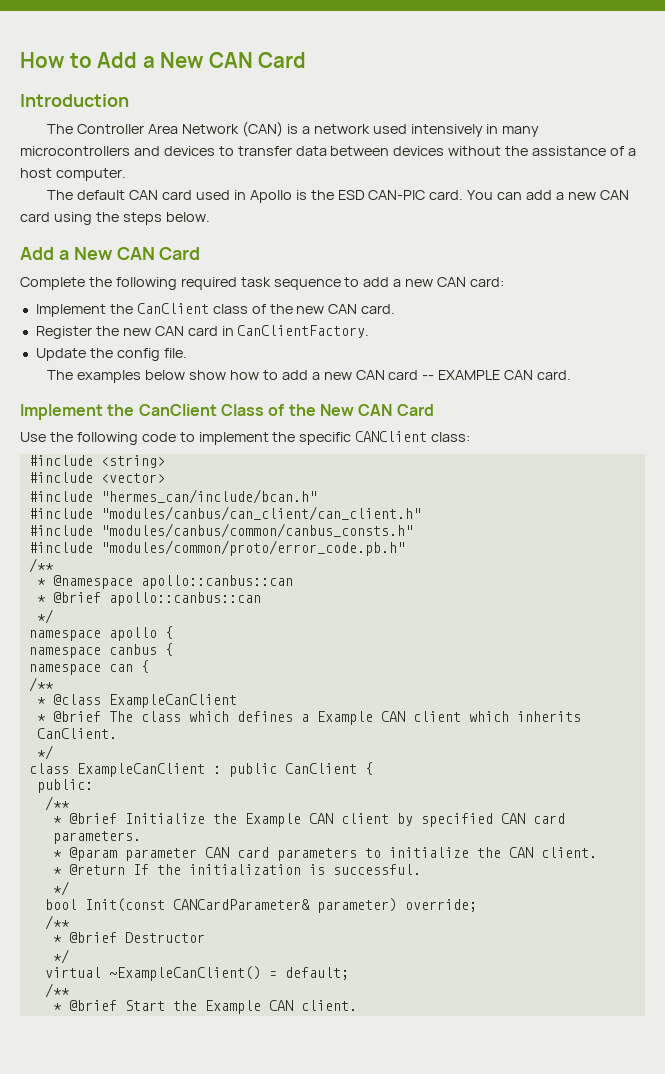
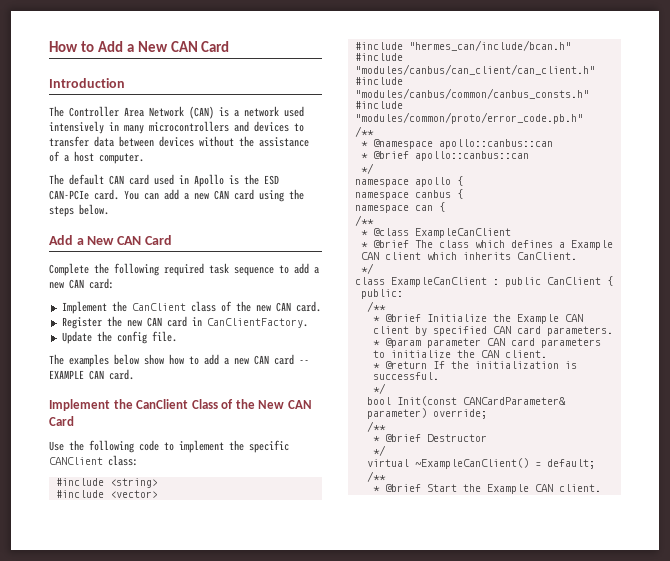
- The default CAN card used in Apollo is the ESD CAN-PIC card.
+ The default CAN card used in Apollo is the ESD CAN-PCIe card.

